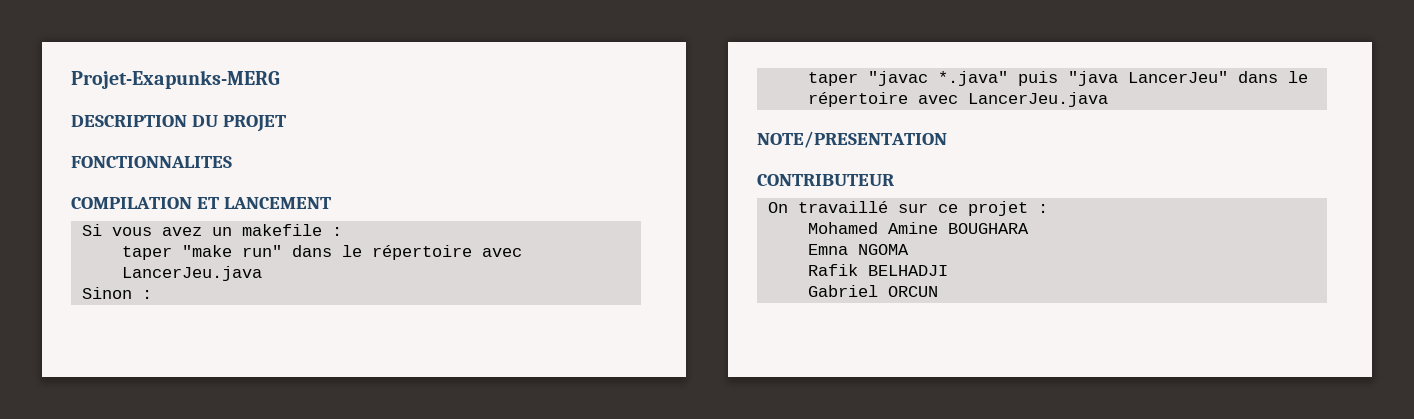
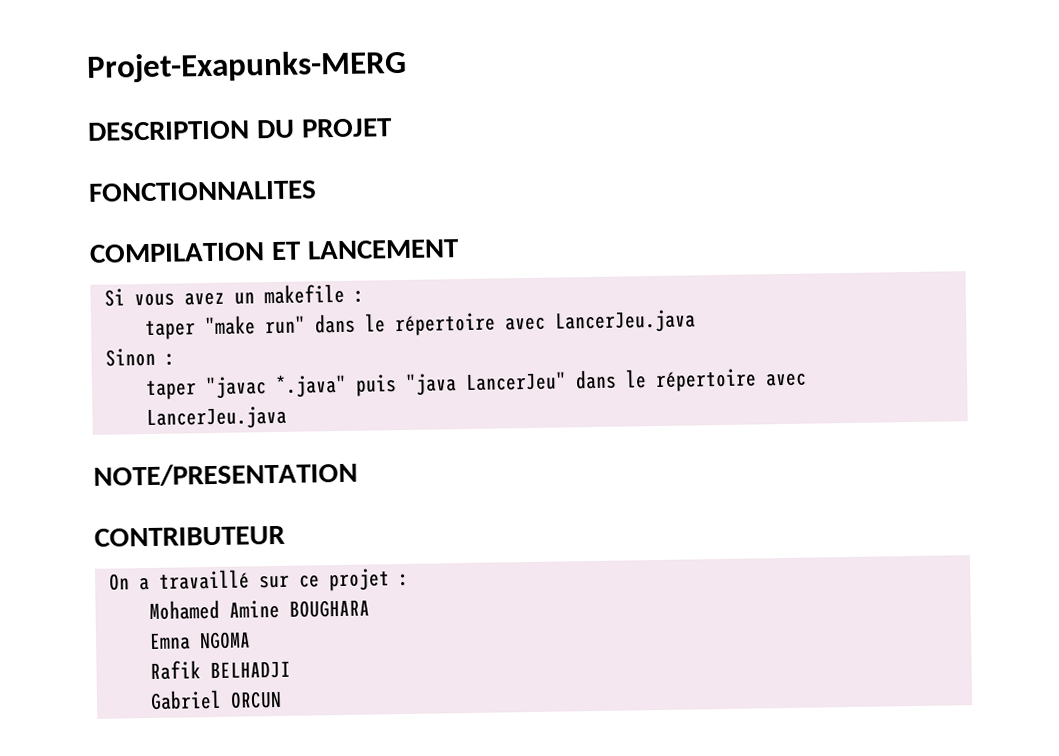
- On travaillé sur ce projet :
+ On a travaillé sur ce projet :

